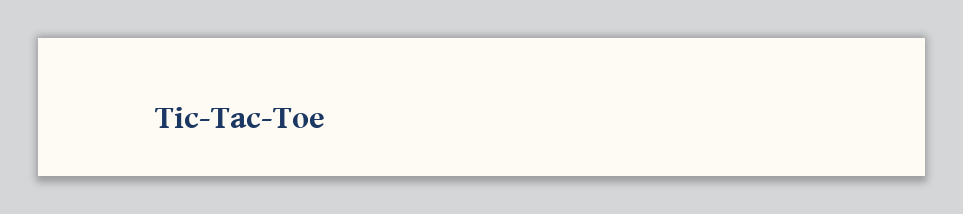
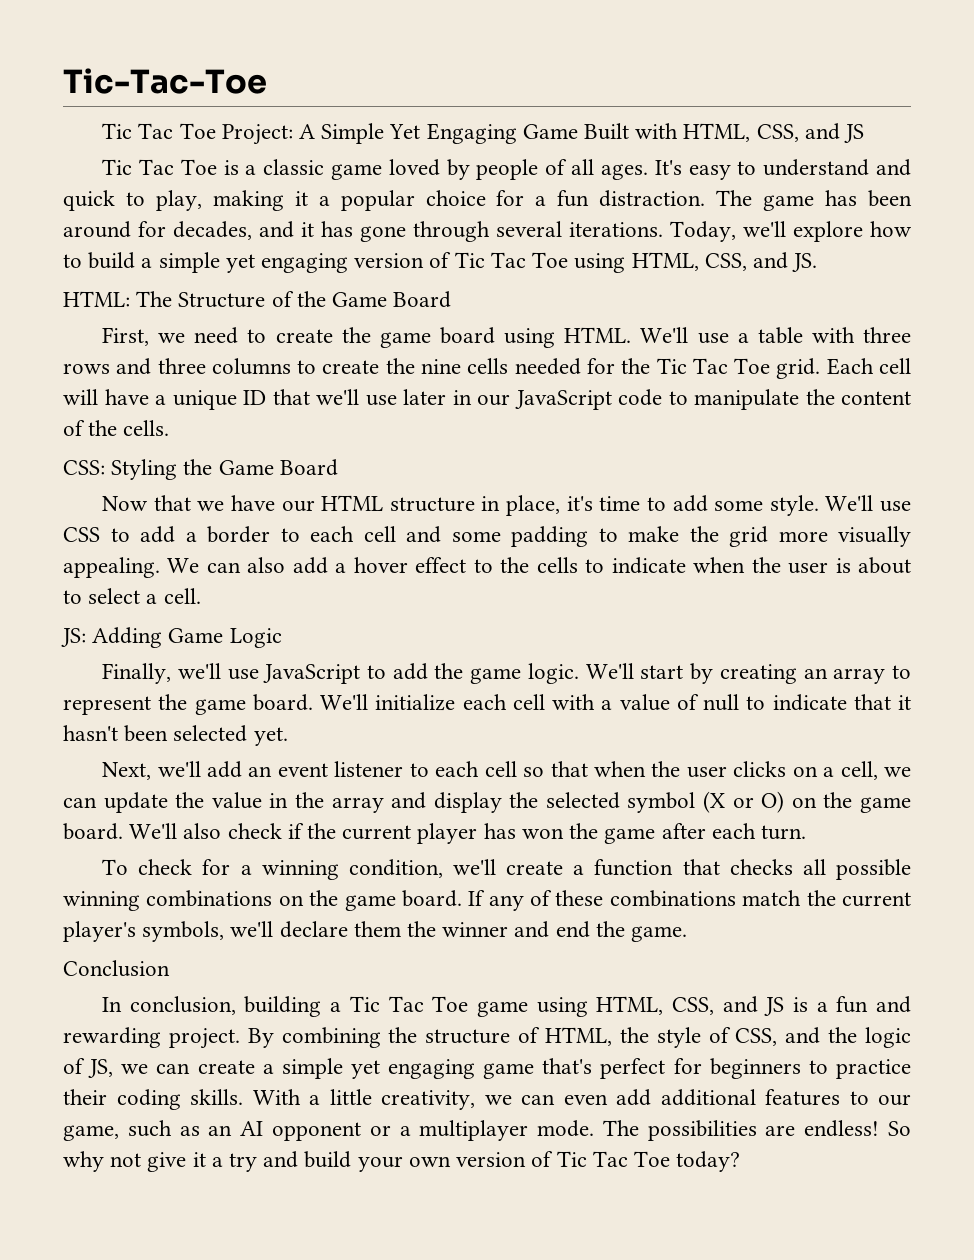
+ Tic Tac Toe Project: A Simple Yet Engaging Game Built with HTML, CSS, and JS
+ Tic Tac Toe is a classic game loved by people of all ages. It's easy to understand and quick to play, making it a popular choice for a fun distraction. The game has been around for decades, and it has gone through several iterations. Today, we'll explore how to build a simple yet engaging version of Tic Tac Toe using HTML, CSS, and JS.
+ HTML: The Structure of the Game Board
+ First, we need to create the game board using HTML. We'll use a table with three rows and three columns to create the nine cells needed for the Tic Tac Toe grid. Each cell will have a unique ID that we'll use later in our JavaScript code to manipulate the content of the cells.
+ CSS: Styling the Game Board
+ Now that we have our HTML structure in place, it's time to add some style. We'll use CSS to add a border to each cell and some padding to make the grid more visually appealing. We can also add a hover effect to the cells to indicate when the user is about to select a cell.
+ JS: Adding Game Logic
+ Finally, we'll use JavaScript to add the game logic. We'll start by creating an array to represent the game board. We'll initialize each cell with a value of null to indicate that it hasn't been selected yet.
+ Next, we'll add an event listener to each cell so that when the user clicks on a cell, we can update the value in the array and display the selected symbol (X or O) on the game board. We'll also check if the current player has won the game after each turn.
+ To check for a winning condition, we'll create a function that checks all possible winning combinations on the game board. If any of these combinations match the current player's symbols, we'll declare them the winner and end the game.
+ Conclusion
+ In conclusion, building a Tic Tac Toe game using HTML, CSS, and JS is a fun and rewarding project. By combining the structure of HTML, the style of CSS, and the logic of JS, we can create a simple yet engaging game that's perfect for beginners to practice their coding skills. With a little creativity, we can even add additional features to our game, such as an AI opponent or a multiplayer mode. The possibilities are endless! So why not give it a try and build your own version of Tic Tac Toe today?

